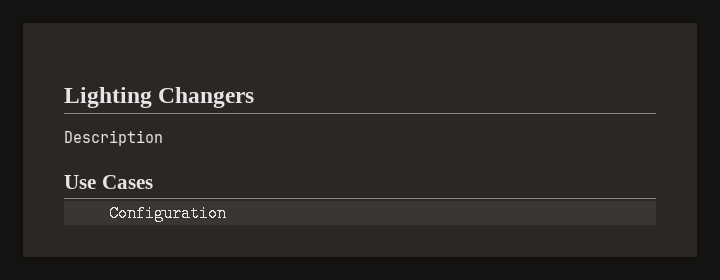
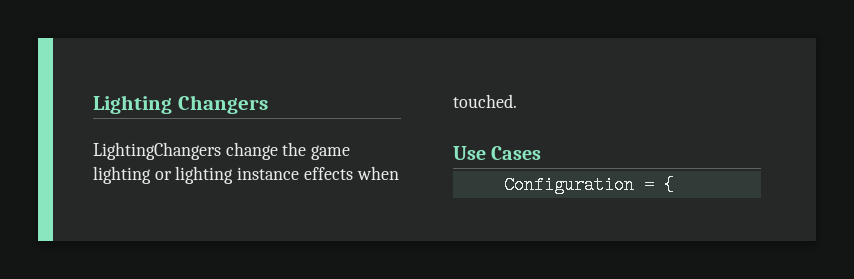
- Description
+ LightingChangers change the game lighting or lighting instance effects when touched.
- Configuration
+ Configuration = {

